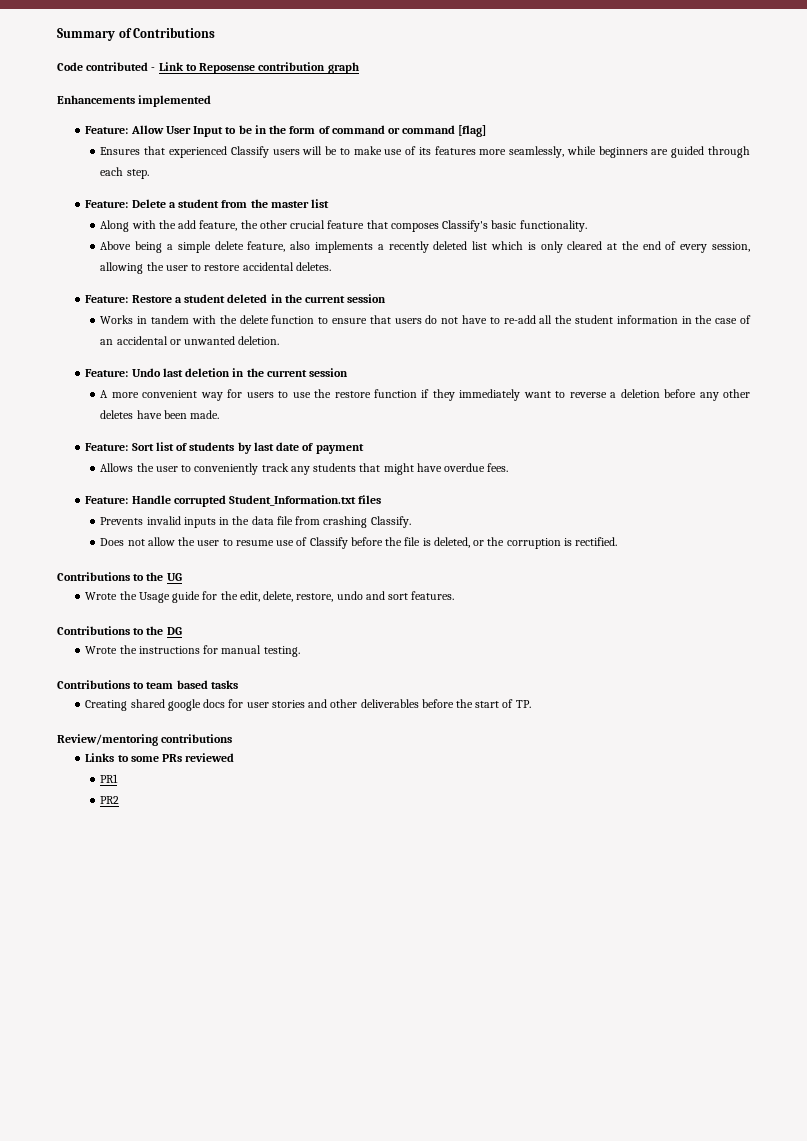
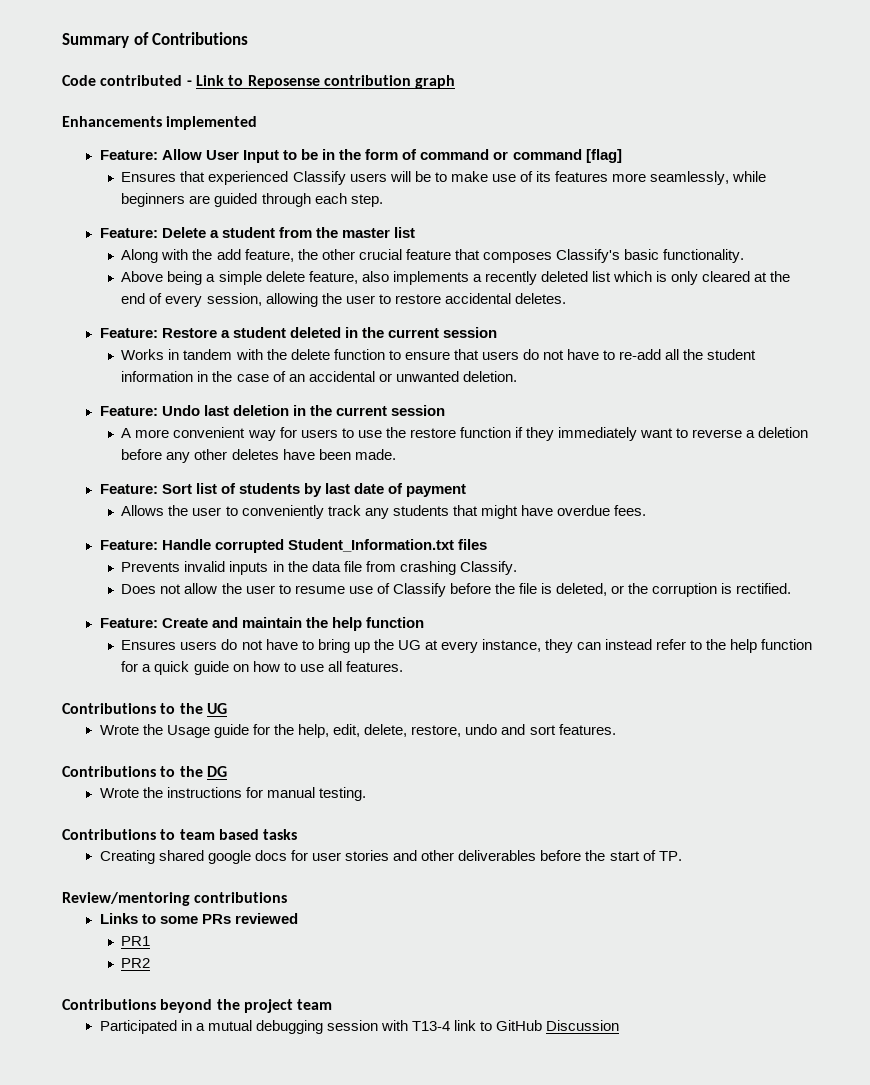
+ Feature: Create and maintain the help function
+ Ensures users do not have to bring up the UG at every instance, they can instead refer to the help function for a quick guide on how to use all features.
- Wrote the Usage guide for the edit, delete, restore, undo and sort features.
+ Wrote the Usage guide for the help, edit, delete, restore, undo and sort features.
+ Contributions beyond the project team
+ Participated in a mutual debugging session with T13-4 link to GitHub Discussion

